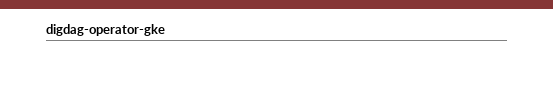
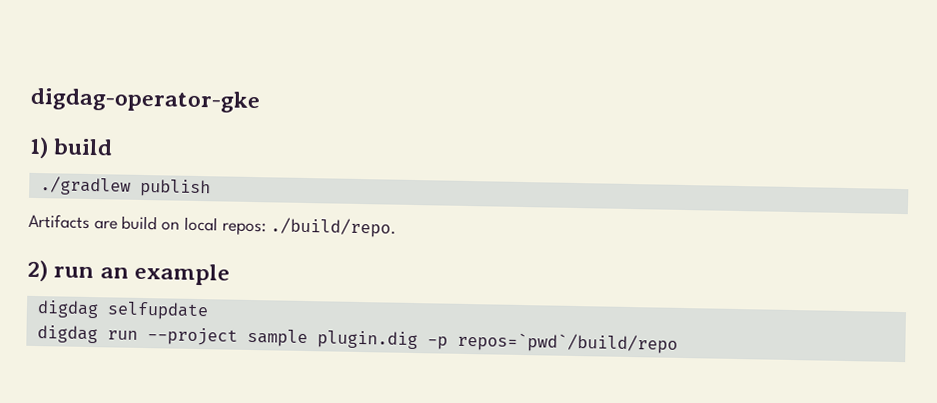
+ 1) build
+ ./gradlew publish
+ Artifacts are build on local repos: ./build/repo.
+ 2) run an example
+ digdag selfupdate
+ digdag run --project sample plugin.dig -p repos=`pwd`/build/repo

